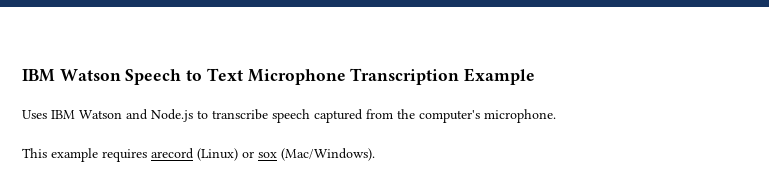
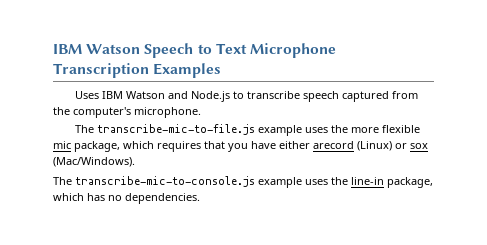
- IBM Watson Speech to Text Microphone Transcription Example
+ IBM Watson Speech to Text Microphone Transcription Examples
- This example requires arecord (Linux) or sox (Mac/Windows).
+ The transcribe-mic-to-file.js example uses the more flexible mic package, which requires that you have either arecord (Linux) or sox (Mac/Windows).
+ The transcribe-mic-to-console.js example uses the line-in package, which has no dependencies.

